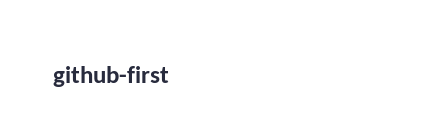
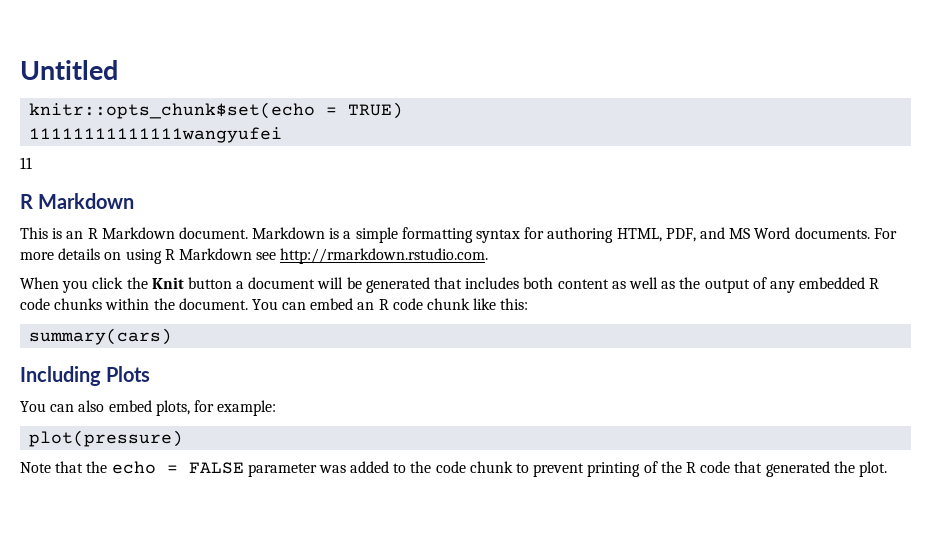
- github-first
+ Untitled
+ knitr::opts_chunk$set(echo = TRUE)
+ 11111111111111wangyufei
+ 11
+ R Markdown
+ This is an R Markdown document. Markdown is a simple formatting syntax for authoring HTML, PDF, and MS Word documents. For more details on using R Markdown see http://rmarkdown.rstudio.com.
+ When you click the Knit button a document will be generated that includes both content as well as the output of any embedded R code chunks within the document. You can embed an R code chunk like this:
+ summary(cars)
+ Including Plots
+ You can also embed plots, for example:
+ plot(pressure)
+ Note that the echo = FALSE parameter was added to the code chunk to prevent printing of the R code that generated the plot.

